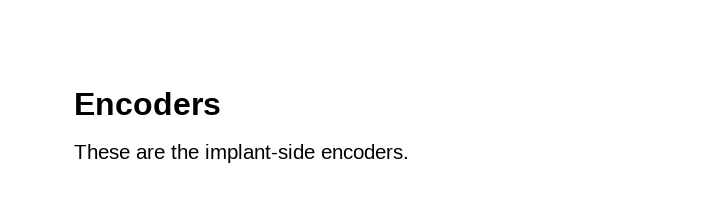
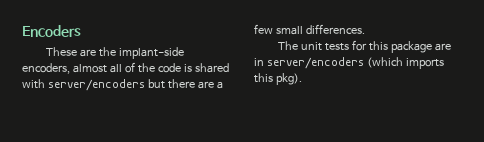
- These are the implant-side encoders.
+ These are the implant-side encoders, almost all of the code is shared with server/encoders but there are a few small differences.
+ The unit tests for this package are in server/encoders (which imports this pkg).

